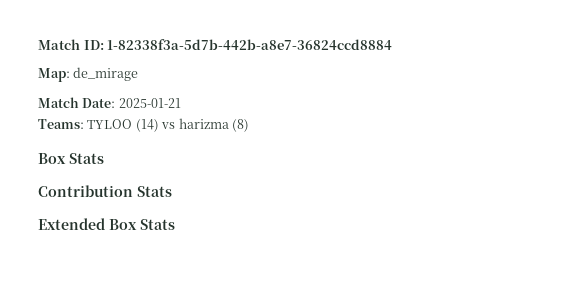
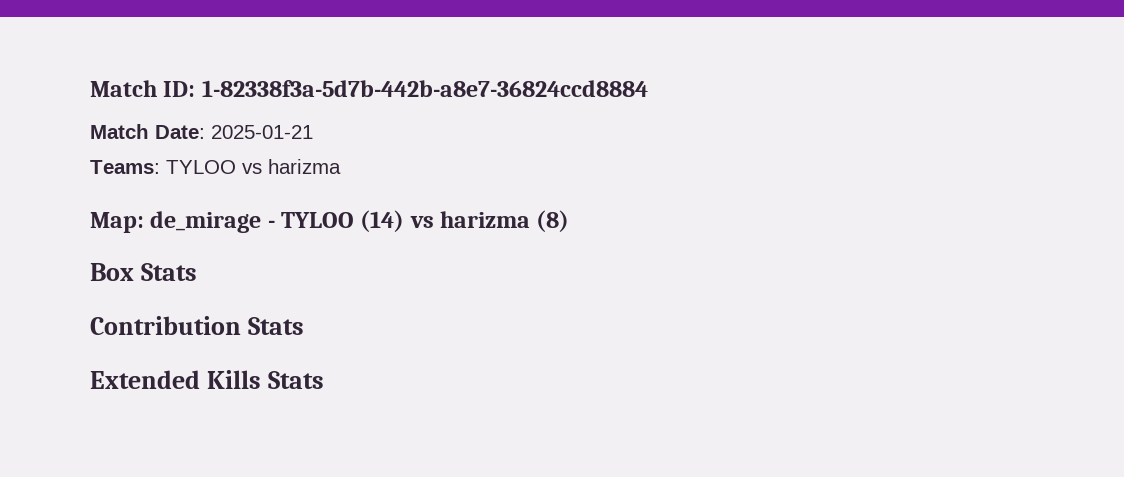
- Map: de_mirage
- Teams: TYLOO (14) vs harizma (8)
+ Teams: TYLOO vs harizma
+ Map: de_mirage - TYLOO (14) vs harizma (8)
- Extended Box Stats
+ Extended Kills Stats

